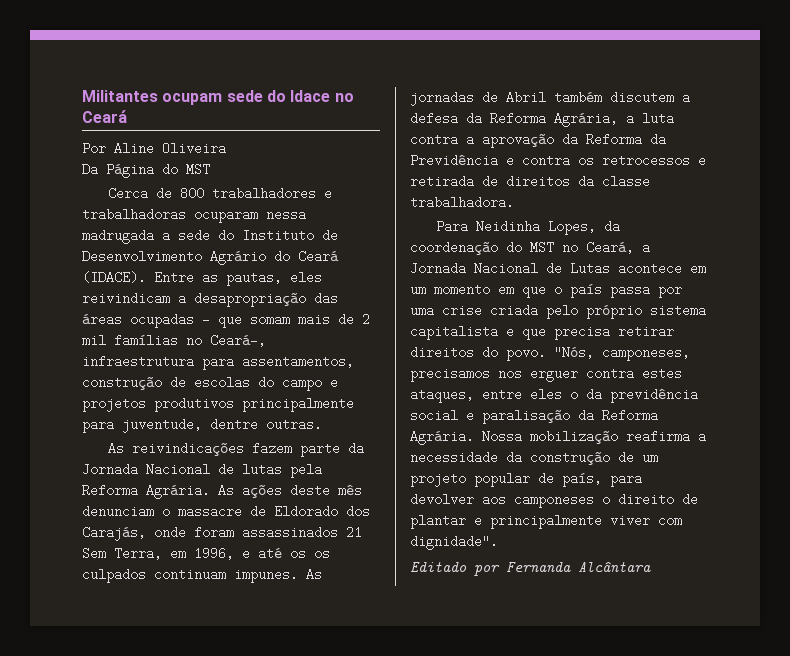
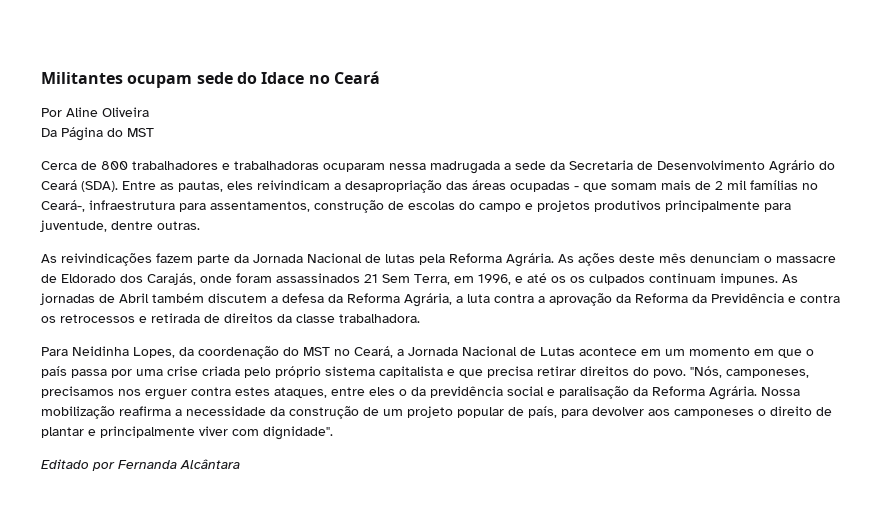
- Cerca de 800 trabalhadores e trabalhadoras ocuparam nessa madrugada a sede do Instituto de Desenvolvimento Agrário do Ceará (IDACE).
+ Cerca de 800 trabalhadores e trabalhadoras ocuparam nessa madrugada a sede da Secretaria de Desenvolvimento Agrário do Ceará (SDA).

